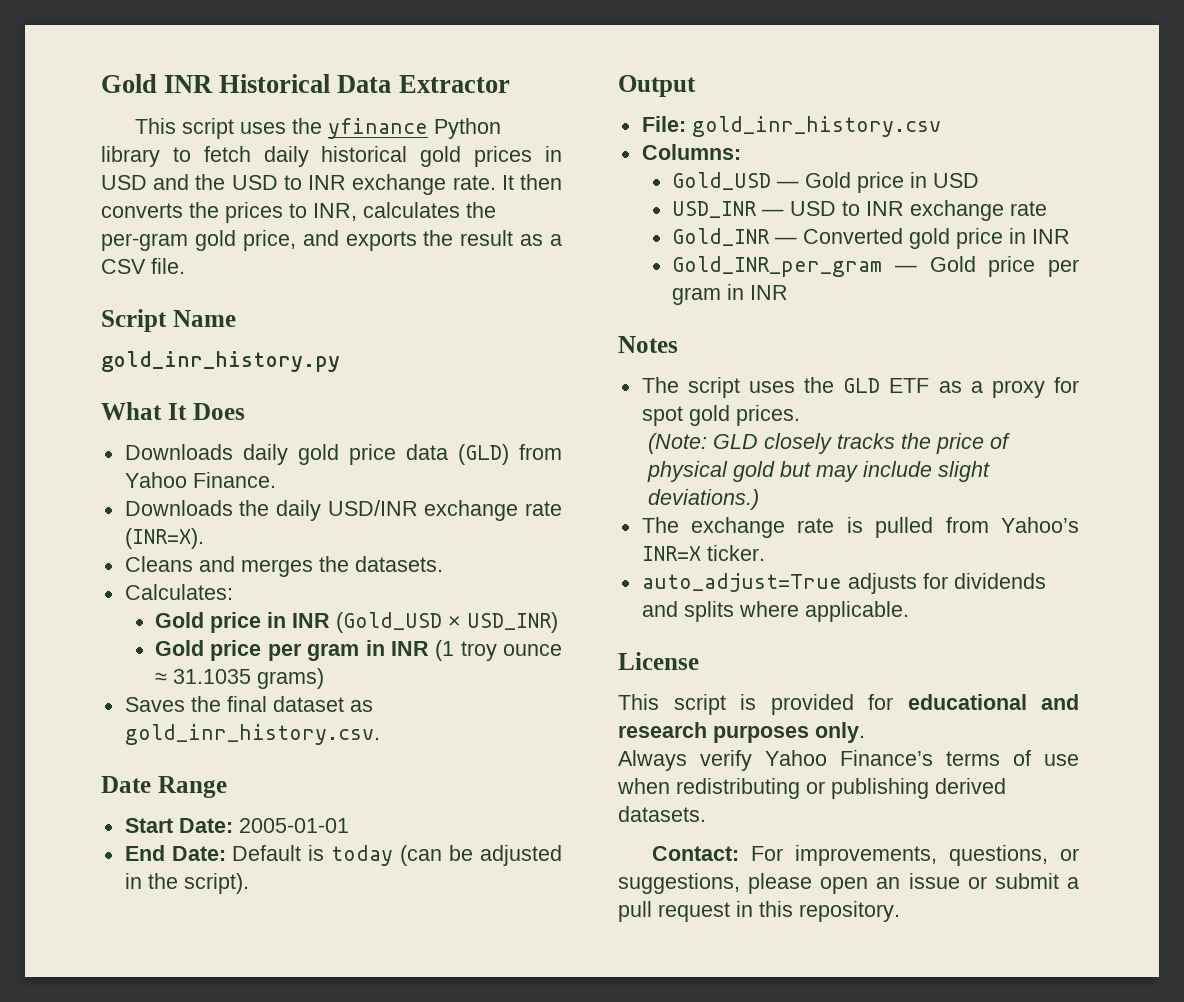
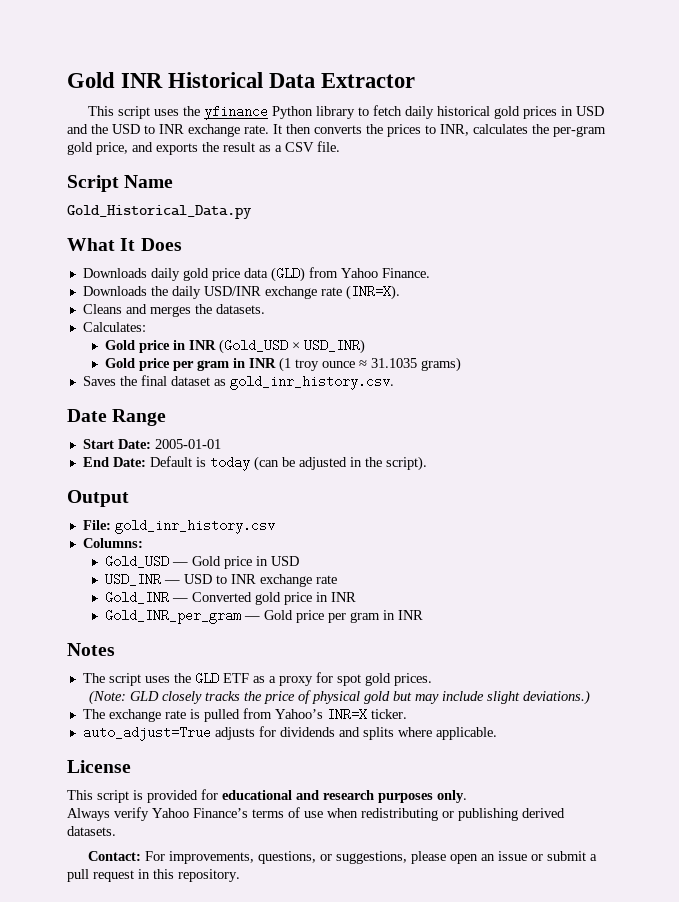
- gold_inr_history.py
+ Gold_Historical_Data.py

